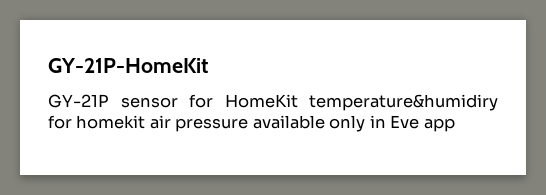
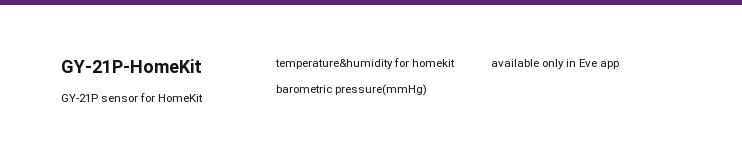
- GY-21P sensor for HomeKit temperature&humidiry for homekit air pressure available only in Eve app
+ GY-21P sensor for HomeKit temperature&humidity for homekit
+ barometric pressure(mmHg) available only in Eve app

